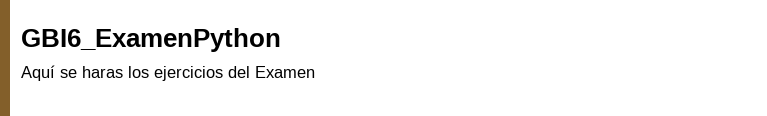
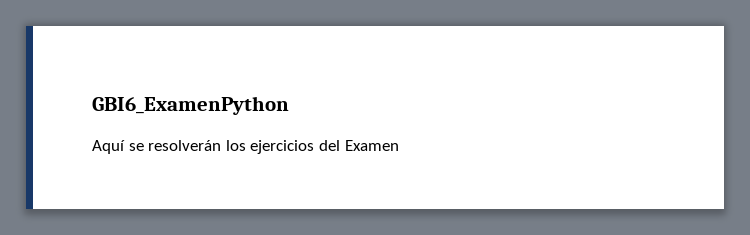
- Aquí se haras los ejercicios del Examen
+ Aquí se resolverán los ejercicios del Examen

